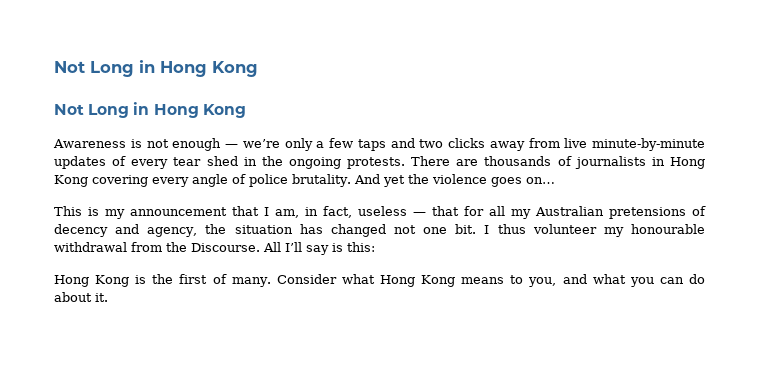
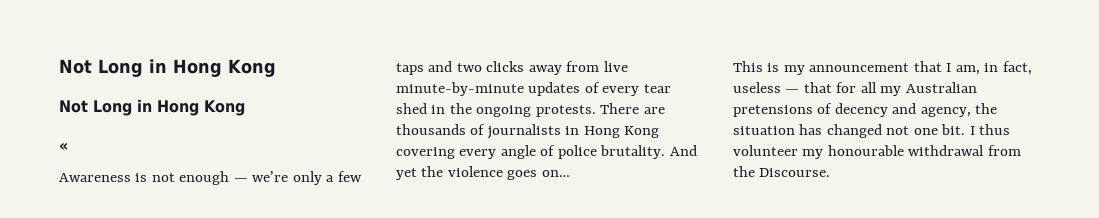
+ «
- All I’ll say is this:
- Hong Kong is the first of many. Consider what Hong Kong means to you, and what you can do about it.

